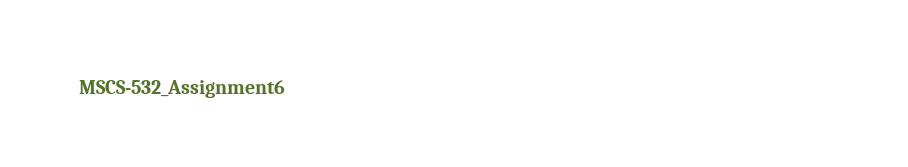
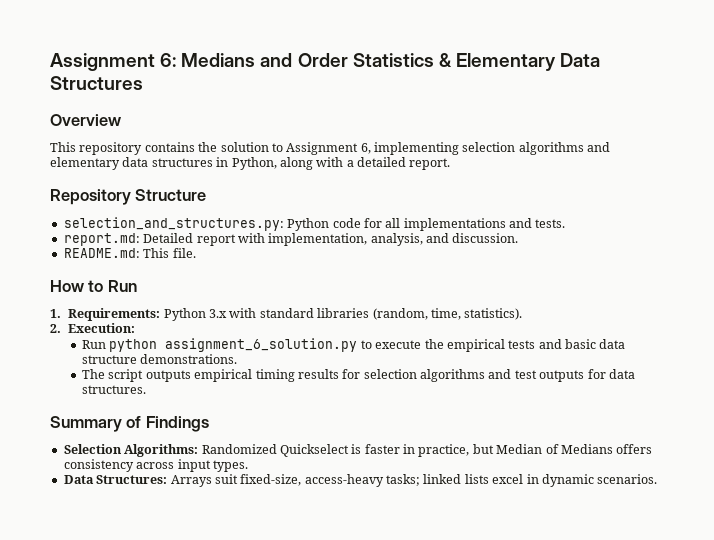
- MSCS-532_Assignment6
+ Assignment 6: Medians and Order Statistics & Elementary Data Structures
+ Overview
+ This repository contains the solution to Assignment 6, implementing selection algorithms and elementary data structures in Python, along with a detailed report.
+ Repository Structure
+ selection_and_structures.py: Python code for all implementations and tests.
+ report.md: Detailed report with implementation, analysis, and discussion.
+ README.md: This file.
+ How to Run
+ 1. Requirements: Python 3.x with standard libraries (random, time, statistics).
+ 2. Execution:
+ Run python assignment_6_solution.py to execute the empirical tests and basic data structure demonstrations.
+ The script outputs empirical timing results for selection algorithms and test outputs for data structures.
+ Summary of Findings
+ Selection Algorithms: Randomized Quickselect is faster in practice, but Median of Medians offers consistency across input types.
+ Data Structures: Arrays suit fixed-size, access-heavy tasks; linked lists excel in dynamic scenarios.

